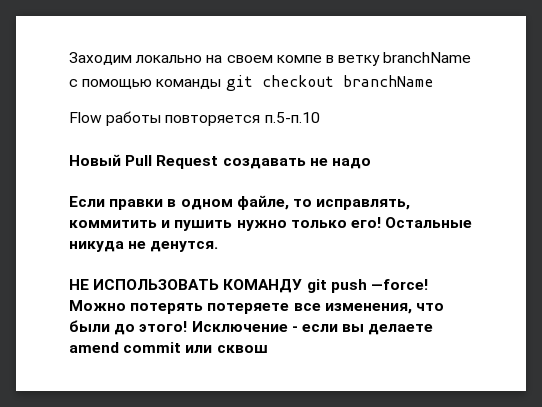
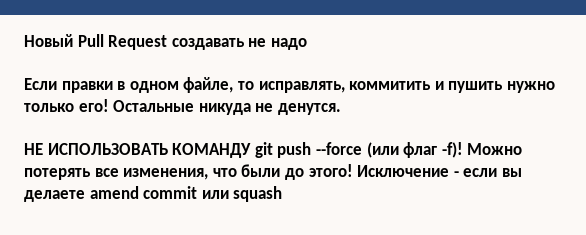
- Заходим локально на своем компе в ветку branchName с помощью команды git checkout branchName
- Flow работы повторяется п.5-п.10
- НЕ ИСПОЛЬЗОВАТЬ КОМАНДУ git push —force!
+ НЕ ИСПОЛЬЗОВАТЬ КОМАНДУ git push --force (или флаг -f)!
- Можно потерять потеряете все изменения, что были до этого!
+ Можно потерять все изменения, что были до этого!
- Исключение - если вы делаете amend commit или сквош
+ Исключение - если вы делаете amend commit или squash

